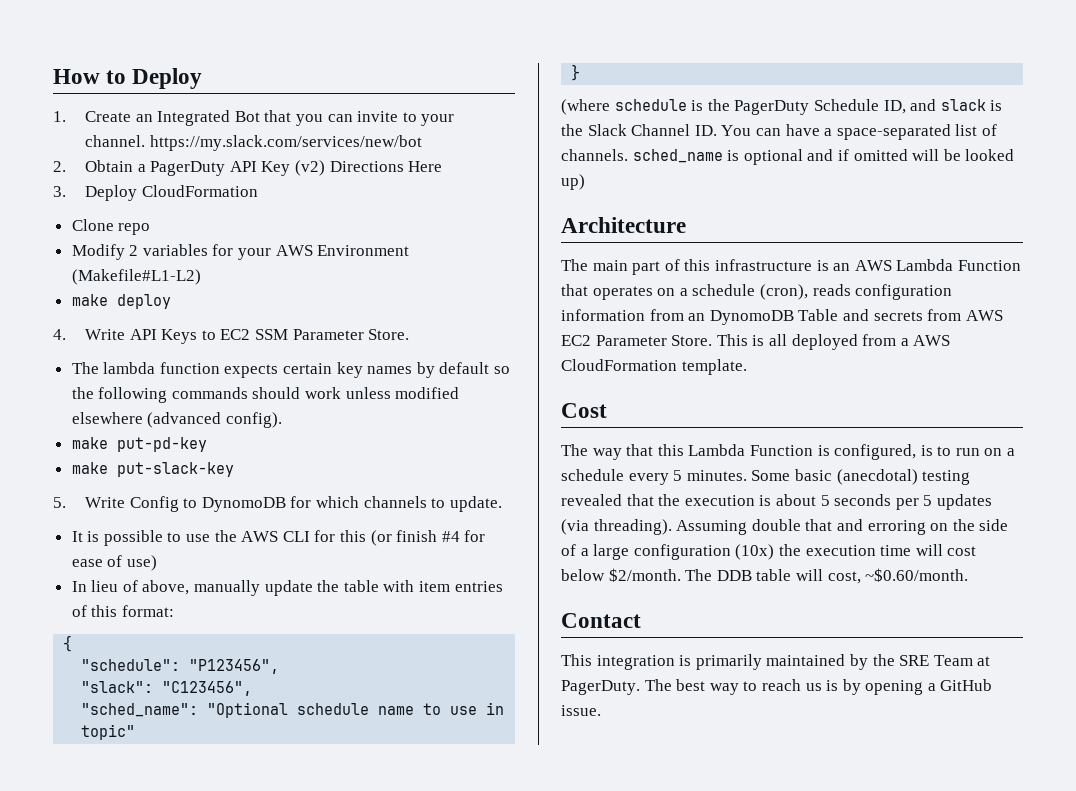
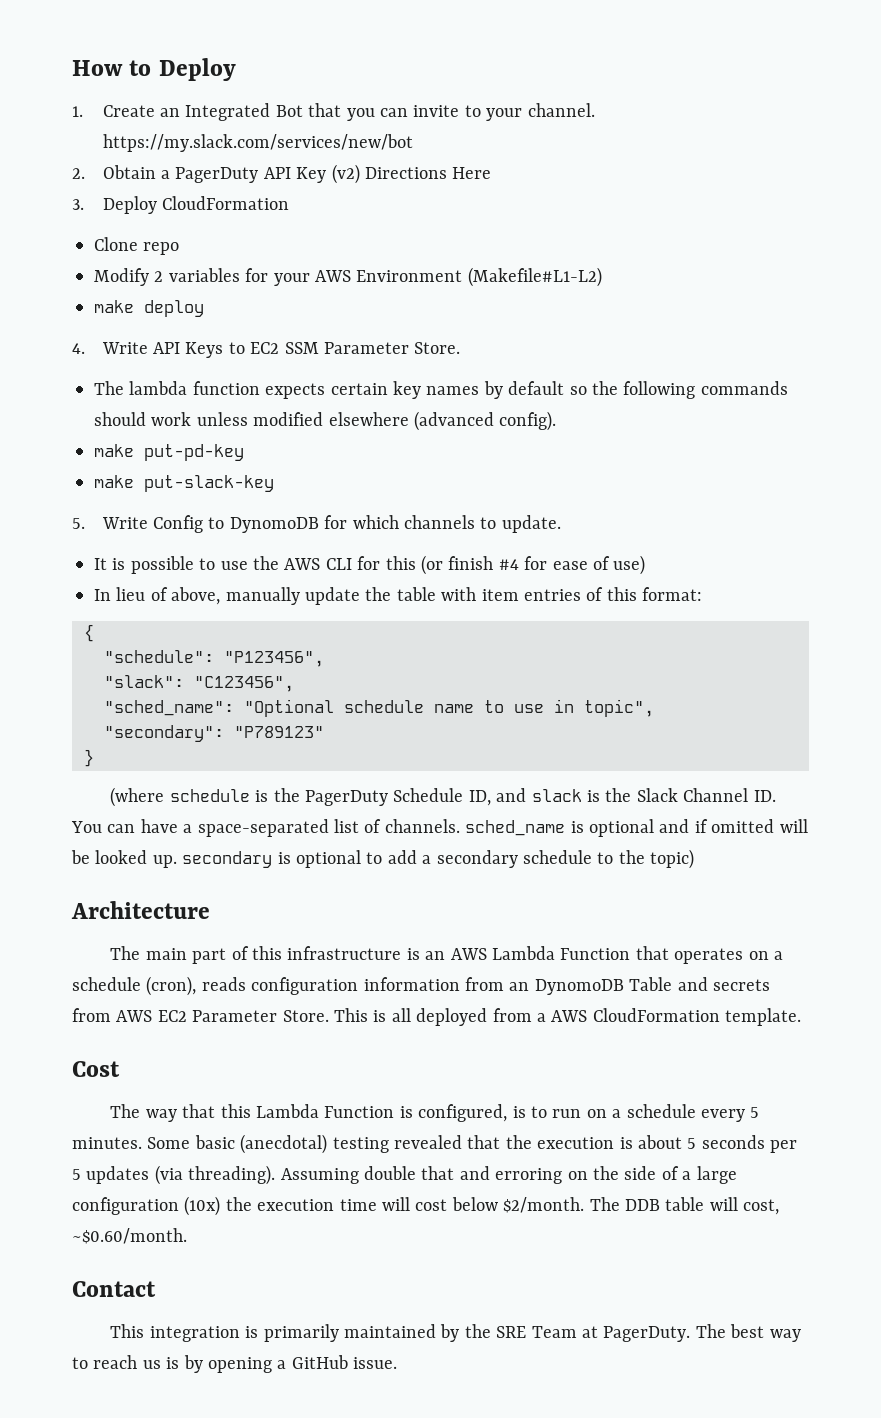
- "sched_name": "Optional schedule name to use in topic"
+ "sched_name": "Optional schedule name to use in topic",
+ "secondary": "P789123"
- (where schedule is the PagerDuty Schedule ID, and slack is the Slack Channel ID. You can have a space-separated list of channels. sched_name is optional and if omitted will be looked up)
+ (where schedule is the PagerDuty Schedule ID, and slack is the Slack Channel ID. You can have a space-separated list of channels. sched_name is optional and if omitted will be looked up. secondary is optional to add a secondary schedule to the topic)

